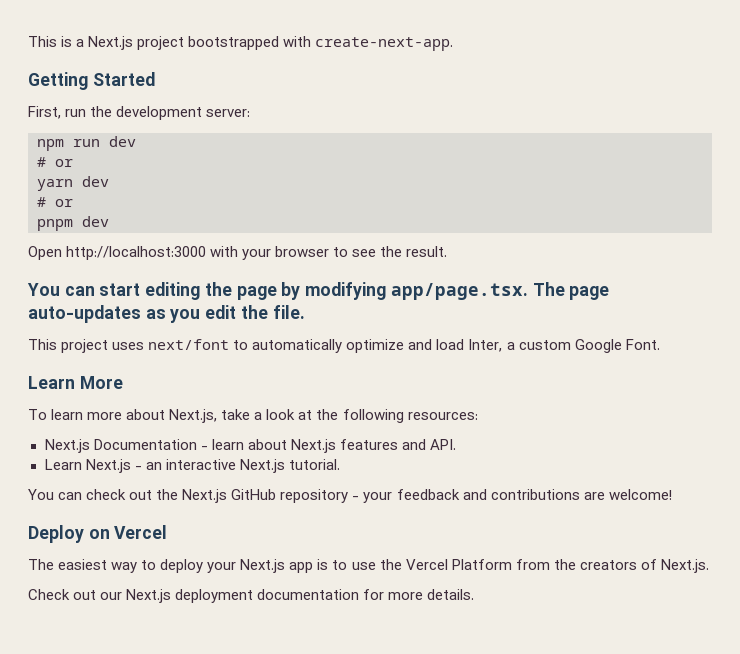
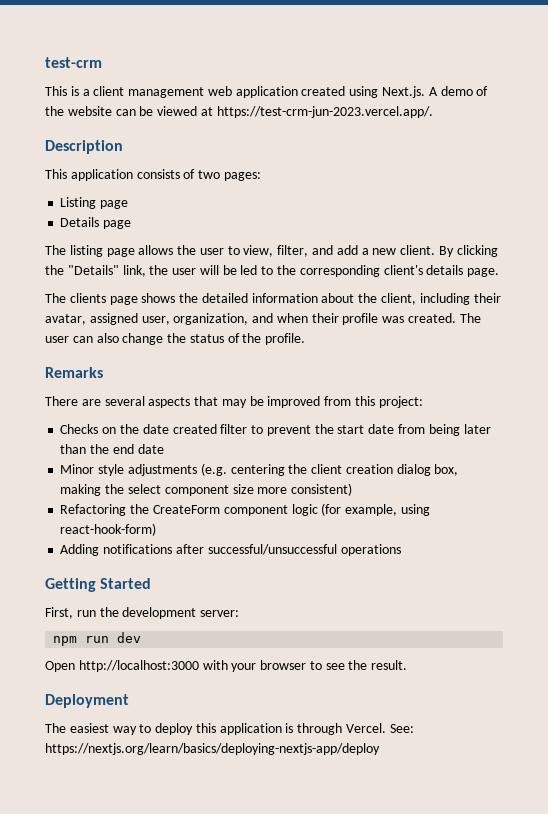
+ test-crm
- This is a Next.js project bootstrapped with create-next-app.
+ This is a client management web application created using Next.js. A demo of the website can be viewed at https://test-crm-jun-2023.vercel.app/.
+ Description
+ This application consists of two pages:
+ Listing page
+ Details page
+ The listing page allows the user to view, filter, and add a new client. By clicking the "Details" link, the user will be led to the corresponding client's details page.
+ The clients page shows the detailed information about the client, including their avatar, assigned user, organization, and when their profile was created. The user can also change the status of the profile.
+ Remarks
+ There are several aspects that may be improved from this project:
+ Checks on the date created filter to prevent the start date from being later than the end date
+ Minor style adjustments (e.g. centering the client creation dialog box, making the select component size more consistent)
+ Refactoring the CreateForm component logic (for example, using react-hook-form)
+ Adding notifications after successful/unsuccessful operations
  npm run dev
- # or
- yarn dev
- # or
- pnpm dev
- You can start editing the page by modifying app/page.tsx. The page auto-updates as you edit the file.
- This project uses next/font to automatically optimize and load Inter, a custom Google Font.
- Learn More
- To learn more about Next.js, take a look at the following resources:
- Next.js Documentation - learn about Next.js features and API.
- Learn Next.js - an interactive Next.js tutorial.
- You can check out the Next.js GitHub repository - your feedback and contributions are welcome!
- Deploy on Vercel
+ Deployment
- The easiest way to deploy your Next.js app is to use the Vercel Platform from the creators of Next.js.
- Check out our Next.js deployment documentation for more details.
+ The easiest way to deploy this application is through Vercel. See: https://nextjs.org/learn/basics/deploying-nextjs-app/deploy

